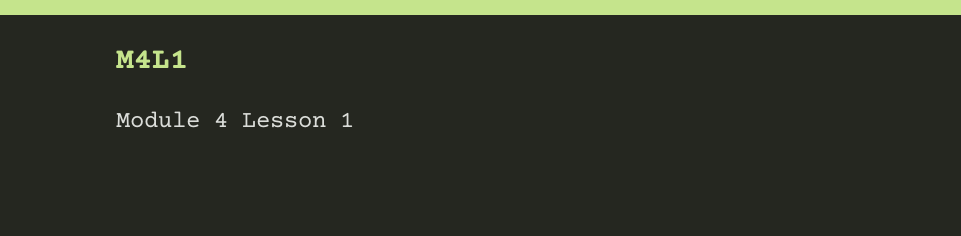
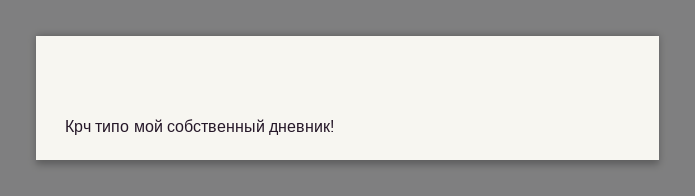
- M4L1
- Module 4 Lesson 1
+ Крч типо мой собственный дневник!

